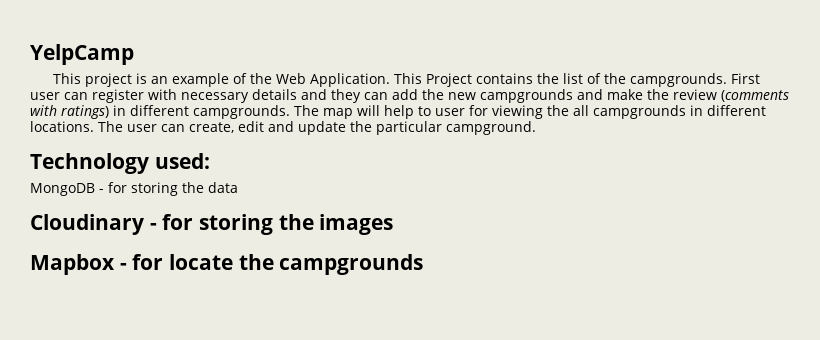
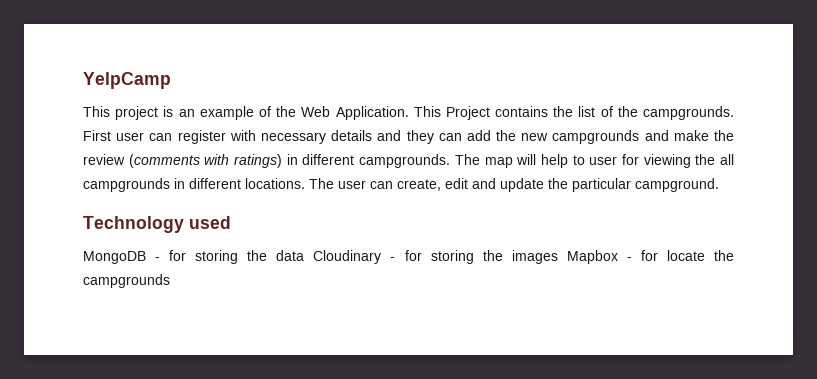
- Technology used:
+ Technology used
- MongoDB - for storing the data
- Cloudinary - for storing the images
- Mapbox - for locate the campgrounds
+ MongoDB - for storing the data Cloudinary - for storing the images Mapbox - for locate the campgrounds

